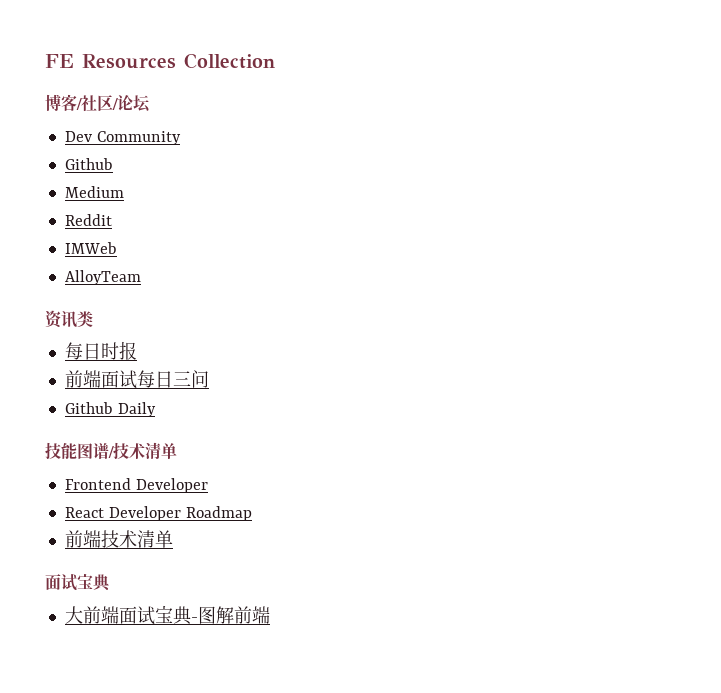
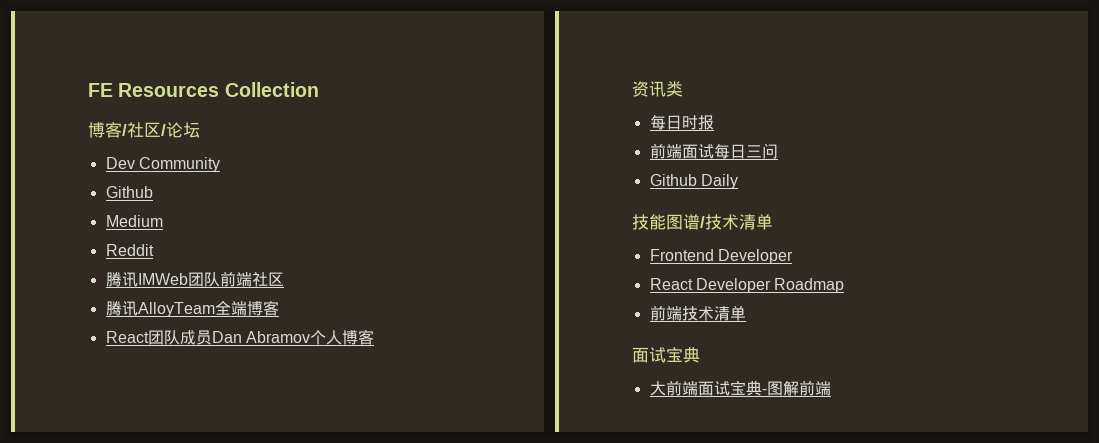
- IMWeb
- AlloyTeam
+ 腾讯IMWeb团队前端社区
+ 腾讯AlloyTeam全端博客
+ React团队成员Dan Abramov个人博客

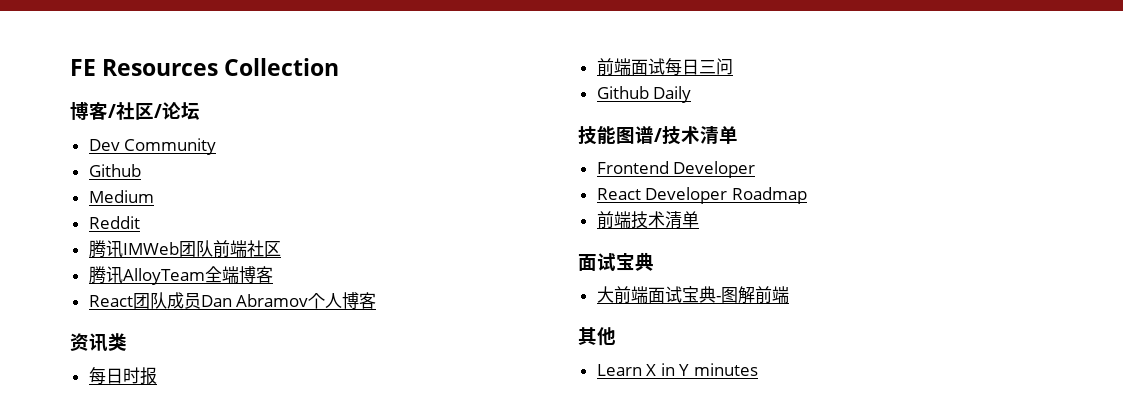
+ 其他
+ Learn X in Y minutes

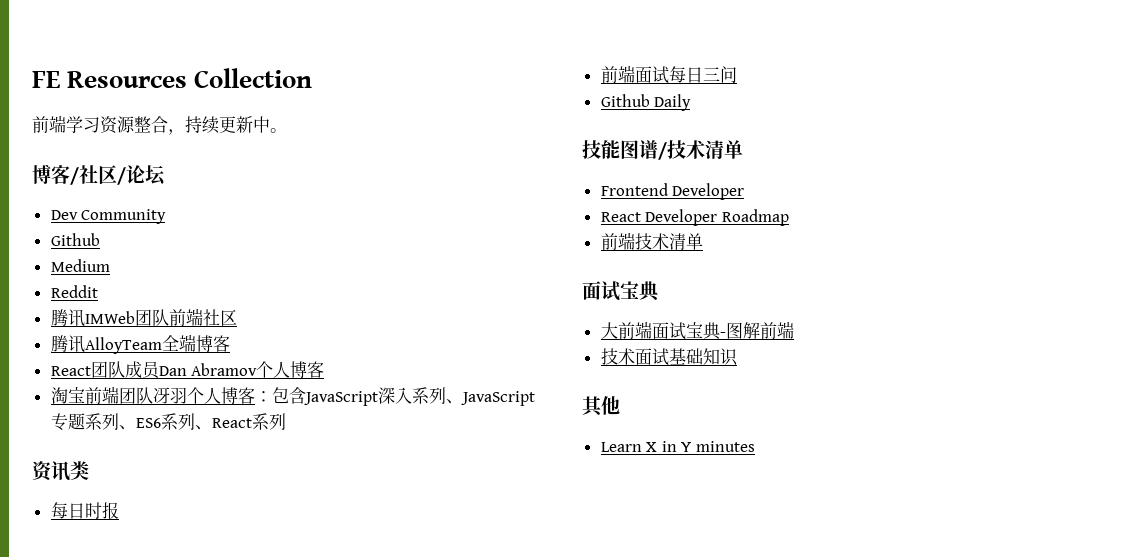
+ 前端学习资源整合，持续更新中。
+ 淘宝前端团队冴羽个人博客：包含JavaScript深入系列、JavaScript专题系列、ES6系列、React系列
+ 技术面试基础知识

